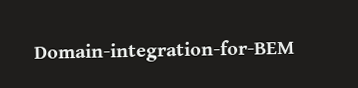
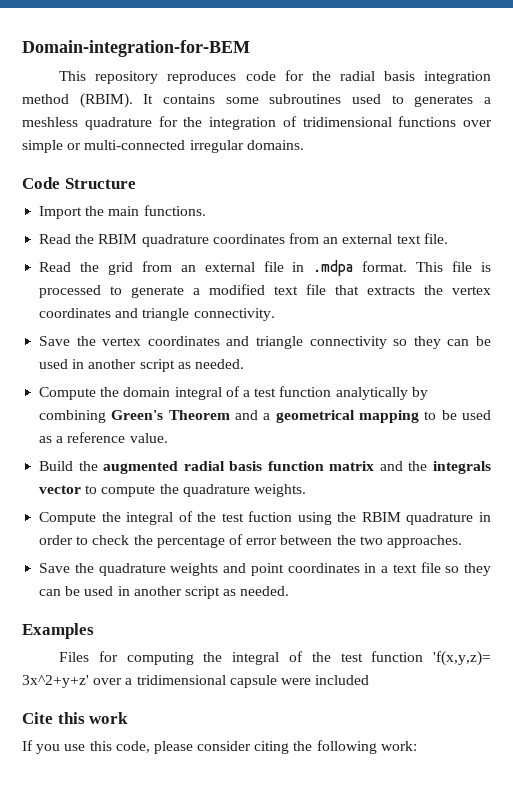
+ This repository reproduces code for the radial basis integration method (RBIM). It contains some subroutines used to generates a meshless quadrature for the integration of tridimensional functions over simple or multi-connected irregular domains.
+ Code Structure
+ Import the main functions.
+ Read the RBIM quadrature coordinates from an external text file.
+ Read the grid from an external file in .mdpa format. This file is processed to generate a modified text file that extracts the vertex coordinates and triangle connectivity.
+ Save the vertex coordinates and triangle connectivity so they can be used in another script as needed.
+ Compute the domain integral of a test function analytically by combining Green's Theorem and a geometrical mapping to be used as a reference value.
+ Build the augmented radial basis function matrix and the integrals vector to compute the quadrature weights.
+ Compute the integral of the test fuction using the RBIM quadrature in order to check the percentage of error between the two approaches.
+ Save the quadrature weights and point coordinates in a text file so they can be used in another script as needed.
+ Examples
+ Files for computing the integral of the test function 'f(x,y,z)= 3x^2+y+z' over a tridimensional capsule were included
+ Cite this work
+ If you use this code, please consider citing the following work:

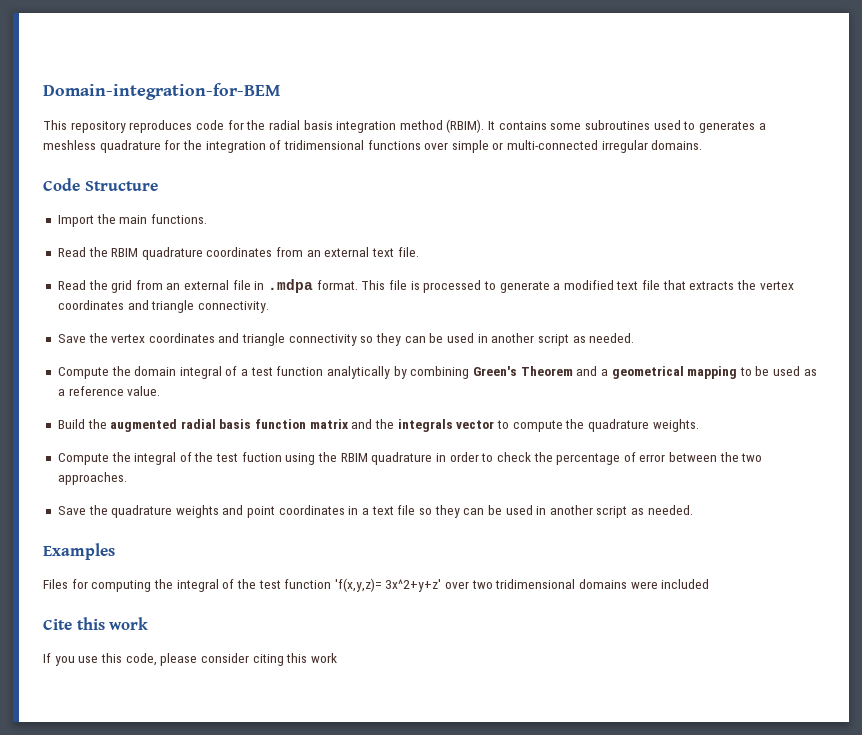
- Files for computing the integral of the test function 'f(x,y,z)= 3x^2+y+z' over a tridimensional capsule were included
+ Files for computing the integral of the test function 'f(x,y,z)= 3x^2+y+z' over two tridimensional domains were included
- If you use this code, please consider citing the following work:
+ If you use this code, please consider citing this work

